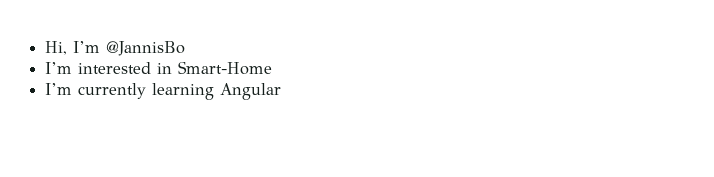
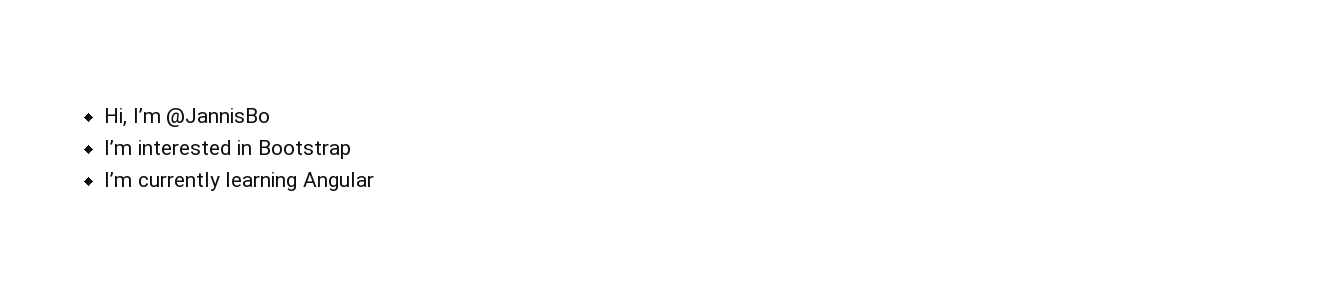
- I’m interested in Smart-Home
+ I’m interested in Bootstrap

